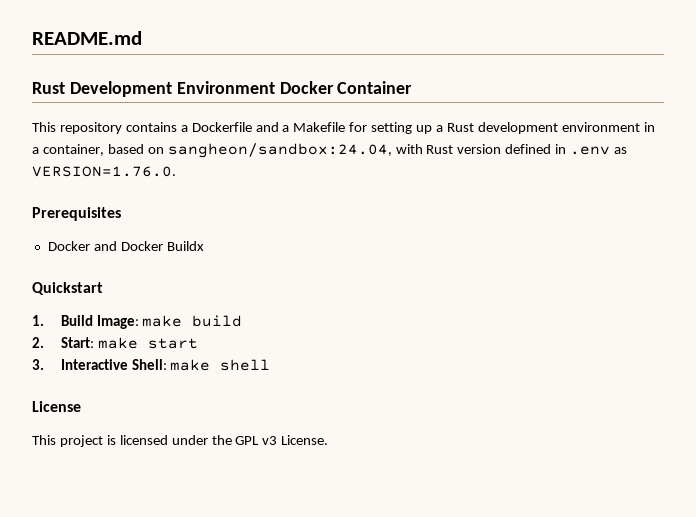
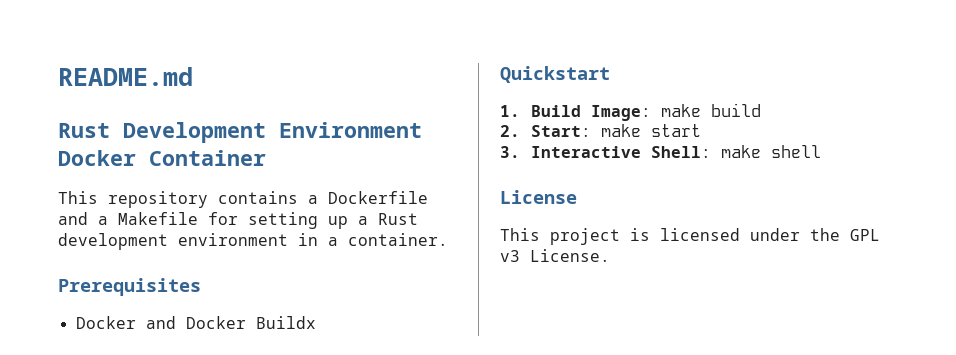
- This repository contains a Dockerfile and a Makefile for setting up a Rust development environment in a container, based on sangheon/sandbox:24.04, with Rust version defined in .env as VERSION=1.76.0.
+ This repository contains a Dockerfile and a Makefile for setting up a Rust development environment in a container.

